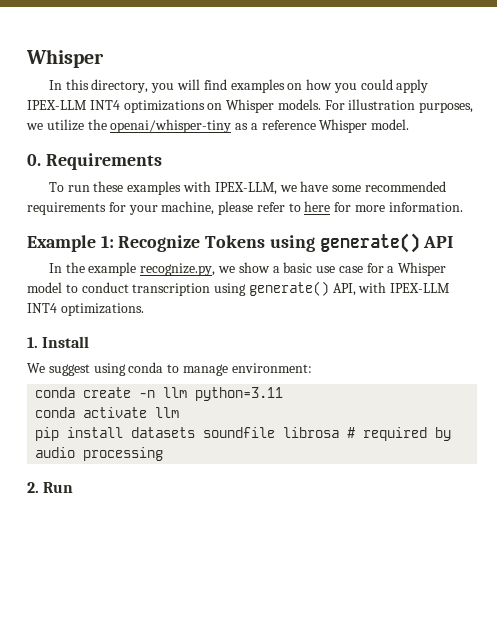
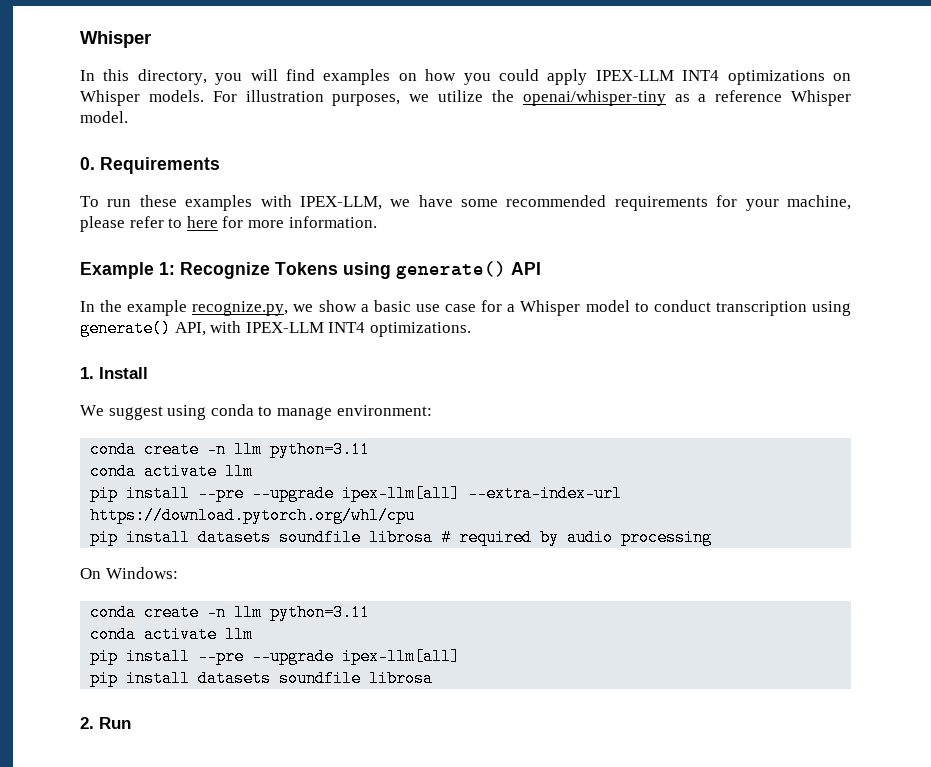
+ pip install --pre --upgrade ipex-llm[all] --extra-index-url https://download.pytorch.org/whl/cpu
+ On Windows:
+ conda create -n llm python=3.11
+ conda activate llm
+ pip install --pre --upgrade ipex-llm[all]
+ pip install datasets soundfile librosa

